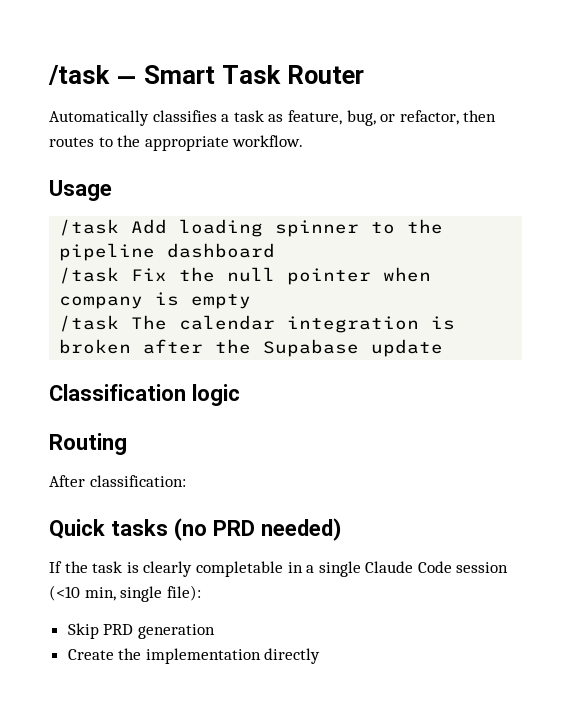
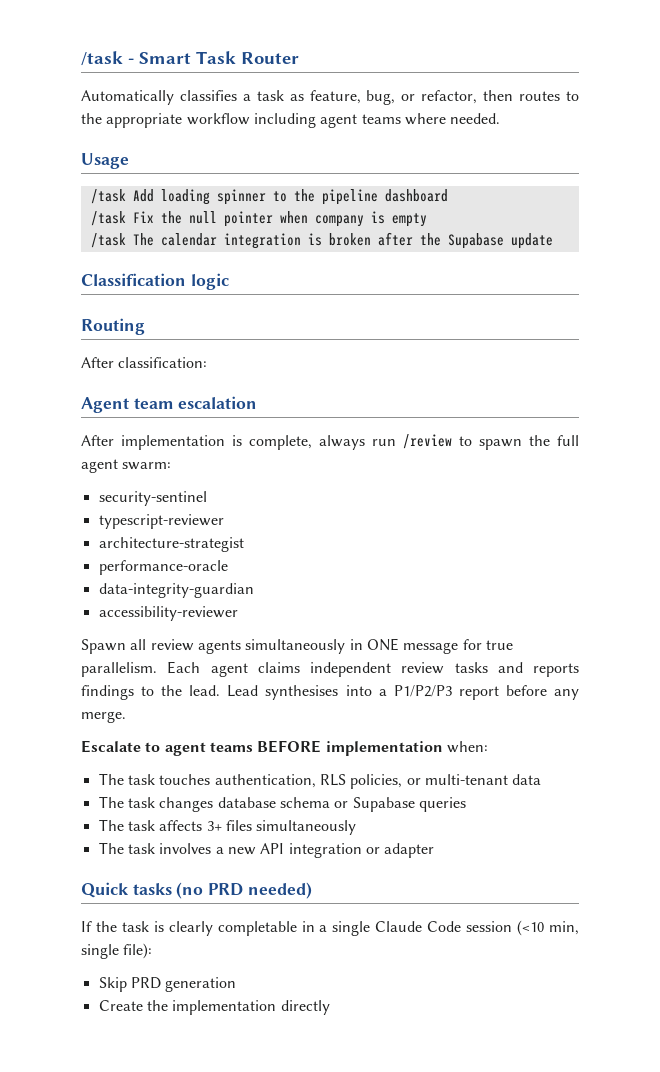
- /task — Smart Task Router
+ /task - Smart Task Router
- Automatically classifies a task as feature, bug, or refactor, then routes to the appropriate workflow.
+ Automatically classifies a task as feature, bug, or refactor, then routes to the appropriate workflow including agent teams where needed.
+ Agent team escalation
+ After implementation is complete, always run /review to spawn the full agent swarm:
+ security-sentinel
+ typescript-reviewer
+ architecture-strategist
+ performance-oracle
+ data-integrity-guardian
+ accessibility-reviewer
+ Spawn all review agents simultaneously in ONE message for true parallelism. Each agent claims independent review tasks and reports findings to the lead. Lead synthesises into a P1/P2/P3 report before any merge.
+ Escalate to agent teams BEFORE implementation when:
+ The task touches authentication, RLS policies, or multi-tenant data
+ The task changes database schema or Supabase queries
+ The task affects 3+ files simultaneously
+ The task involves a new API integration or adapter

